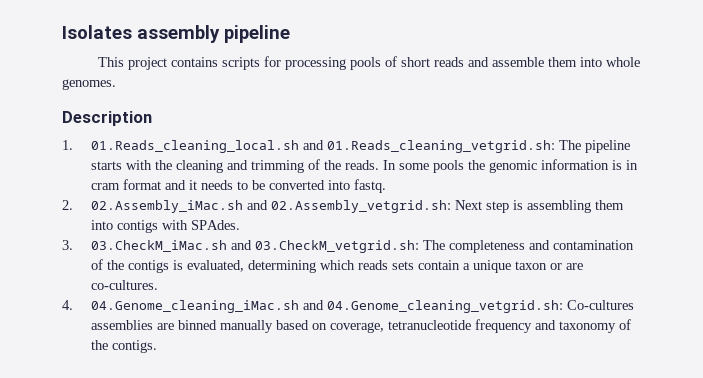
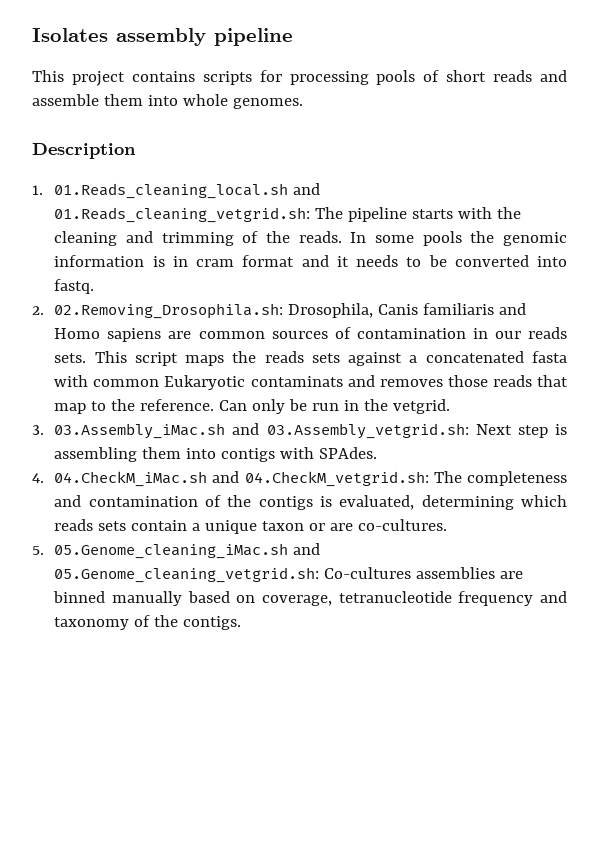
- 2. 02.Assembly_iMac.sh and 02.Assembly_vetgrid.sh: Next step is assembling them into contigs with SPAdes.
+ 2. 02.Removing_Drosophila.sh: Drosophila, Canis familiaris and Homo sapiens are common sources of contamination in our reads sets. This script maps the reads sets against a concatenated fasta with common Eukaryotic contaminats and removes those reads that map to the reference. Can only be run in the vetgrid.
+ 3. 03.Assembly_iMac.sh and 03.Assembly_vetgrid.sh: Next step is assembling them into contigs with SPAdes.
- 3. 03.CheckM_iMac.sh and 03.CheckM_vetgrid.sh: The completeness and contamination of the contigs is evaluated, determining which reads sets contain a unique taxon or are co-cultures.
+ 4. 04.CheckM_iMac.sh and 04.CheckM_vetgrid.sh: The completeness and contamination of the contigs is evaluated, determining which reads sets contain a unique taxon or are co-cultures.
- 4. 04.Genome_cleaning_iMac.sh and 04.Genome_cleaning_vetgrid.sh: Co-cultures assemblies are binned manually based on coverage, tetranucleotide frequency and taxonomy of the contigs.
+ 5. 05.Genome_cleaning_iMac.sh and 05.Genome_cleaning_vetgrid.sh: Co-cultures assemblies are binned manually based on coverage, tetranucleotide frequency and taxonomy of the contigs.

